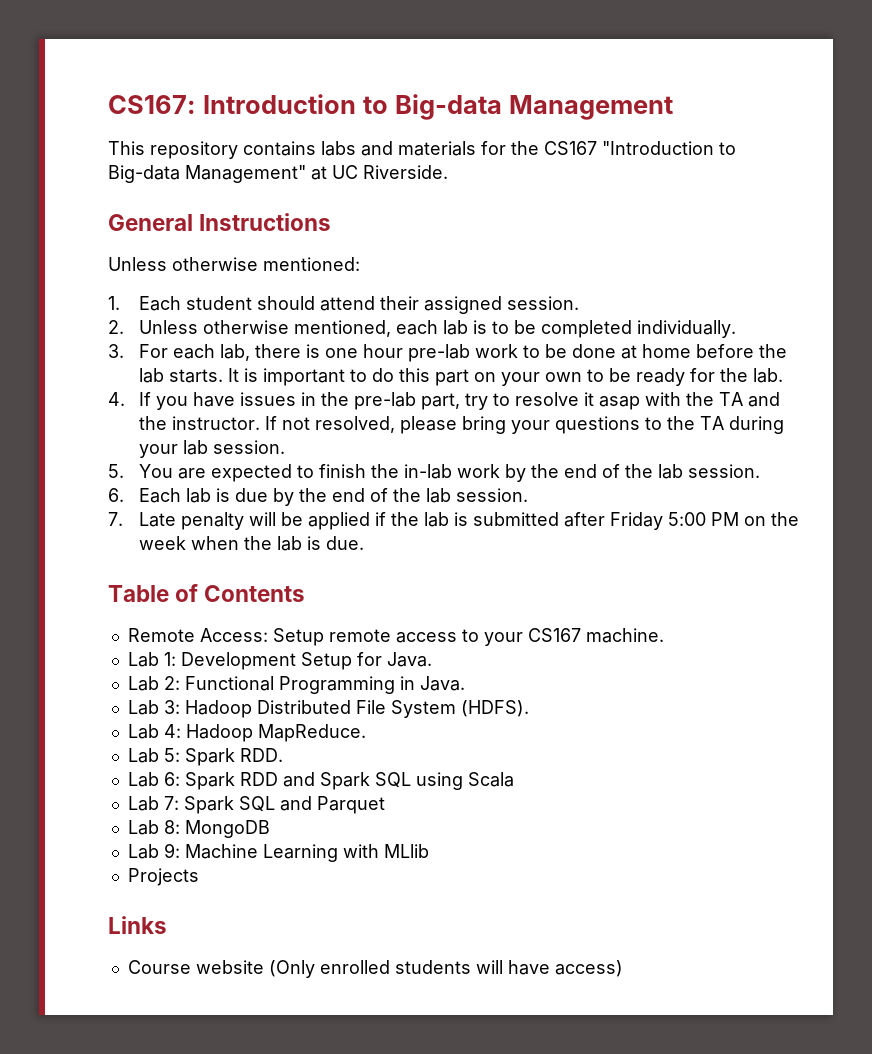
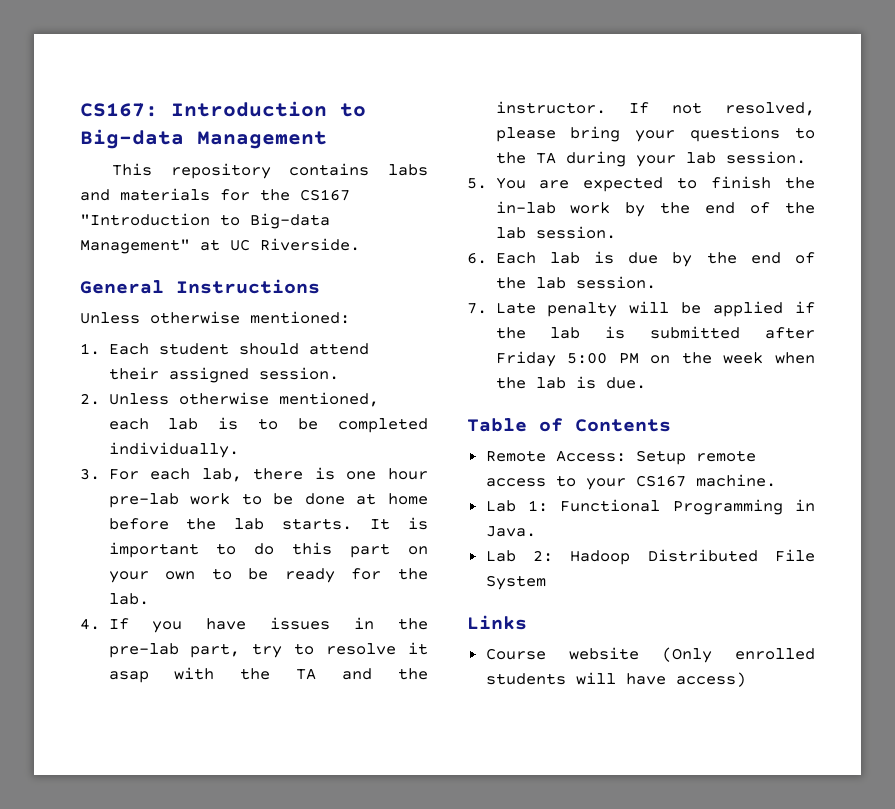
- Lab 1: Development Setup for Java.
- Lab 2: Functional Programming in Java.
+ Lab 1: Functional Programming in Java.
- Lab 3: Hadoop Distributed File System (HDFS).
- Lab 4: Hadoop MapReduce.
- Lab 5: Spark RDD.
- Lab 6: Spark RDD and Spark SQL using Scala
- Lab 7: Spark SQL and Parquet
- Lab 8: MongoDB
- Lab 9: Machine Learning with MLlib
- Projects
+ Lab 2: Hadoop Distributed File System

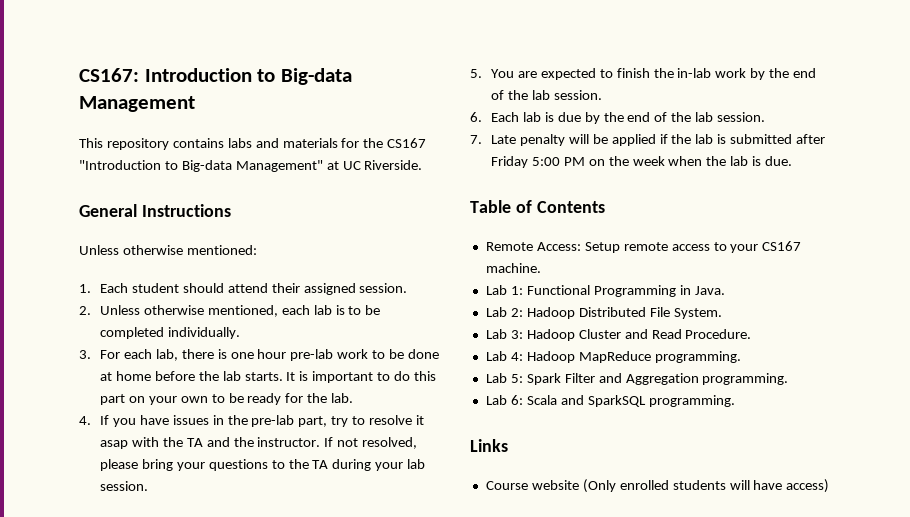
- Lab 2: Hadoop Distributed File System
+ Lab 2: Hadoop Distributed File System.
+ Lab 3: Hadoop Cluster and Read Procedure.
+ Lab 4: Hadoop MapReduce programming.
+ Lab 5: Spark Filter and Aggregation programming.
+ Lab 6: Scala and SparkSQL programming.

